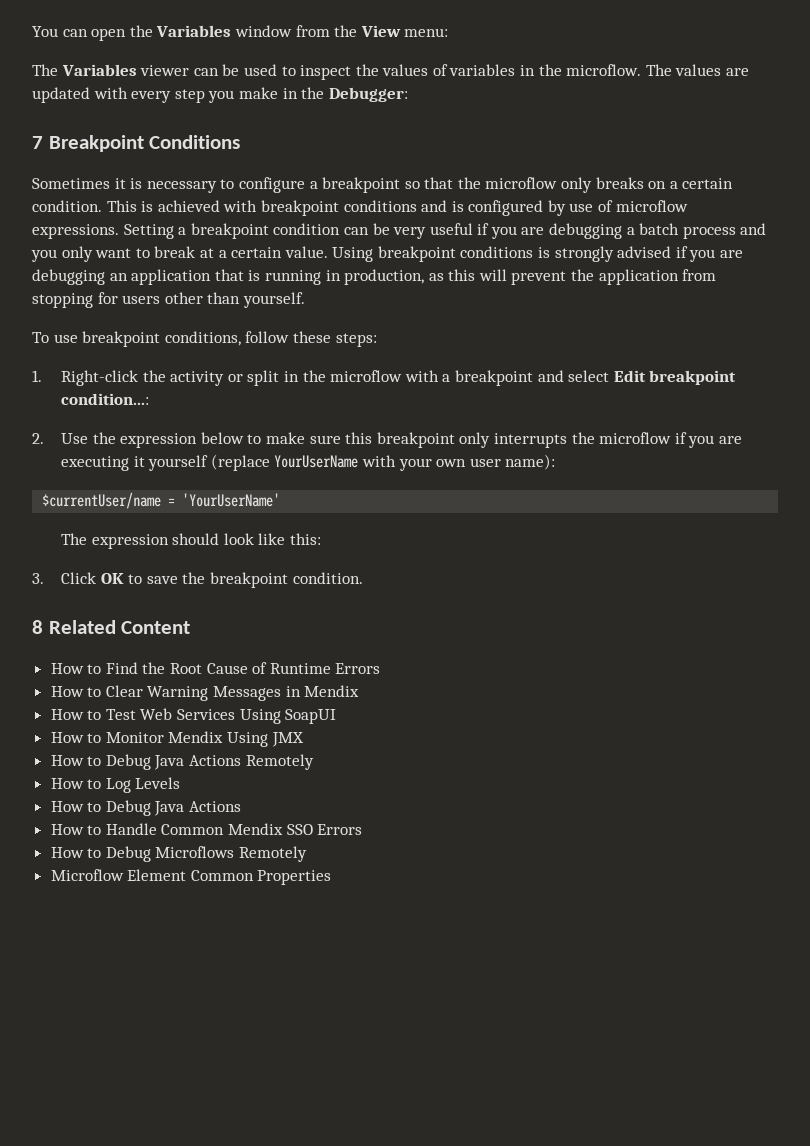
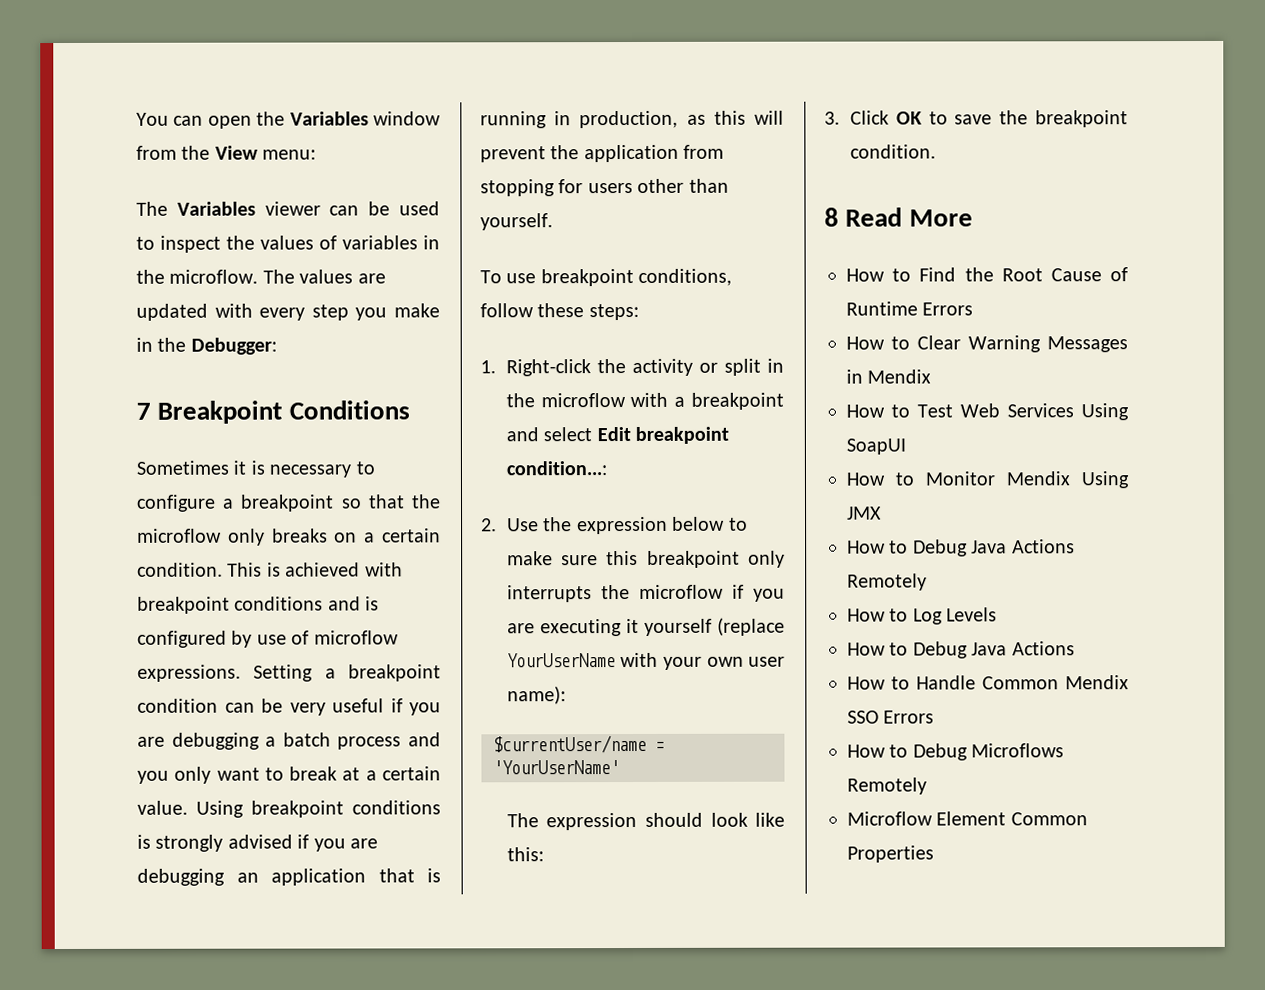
- 8 Related Content
+ 8 Read More

